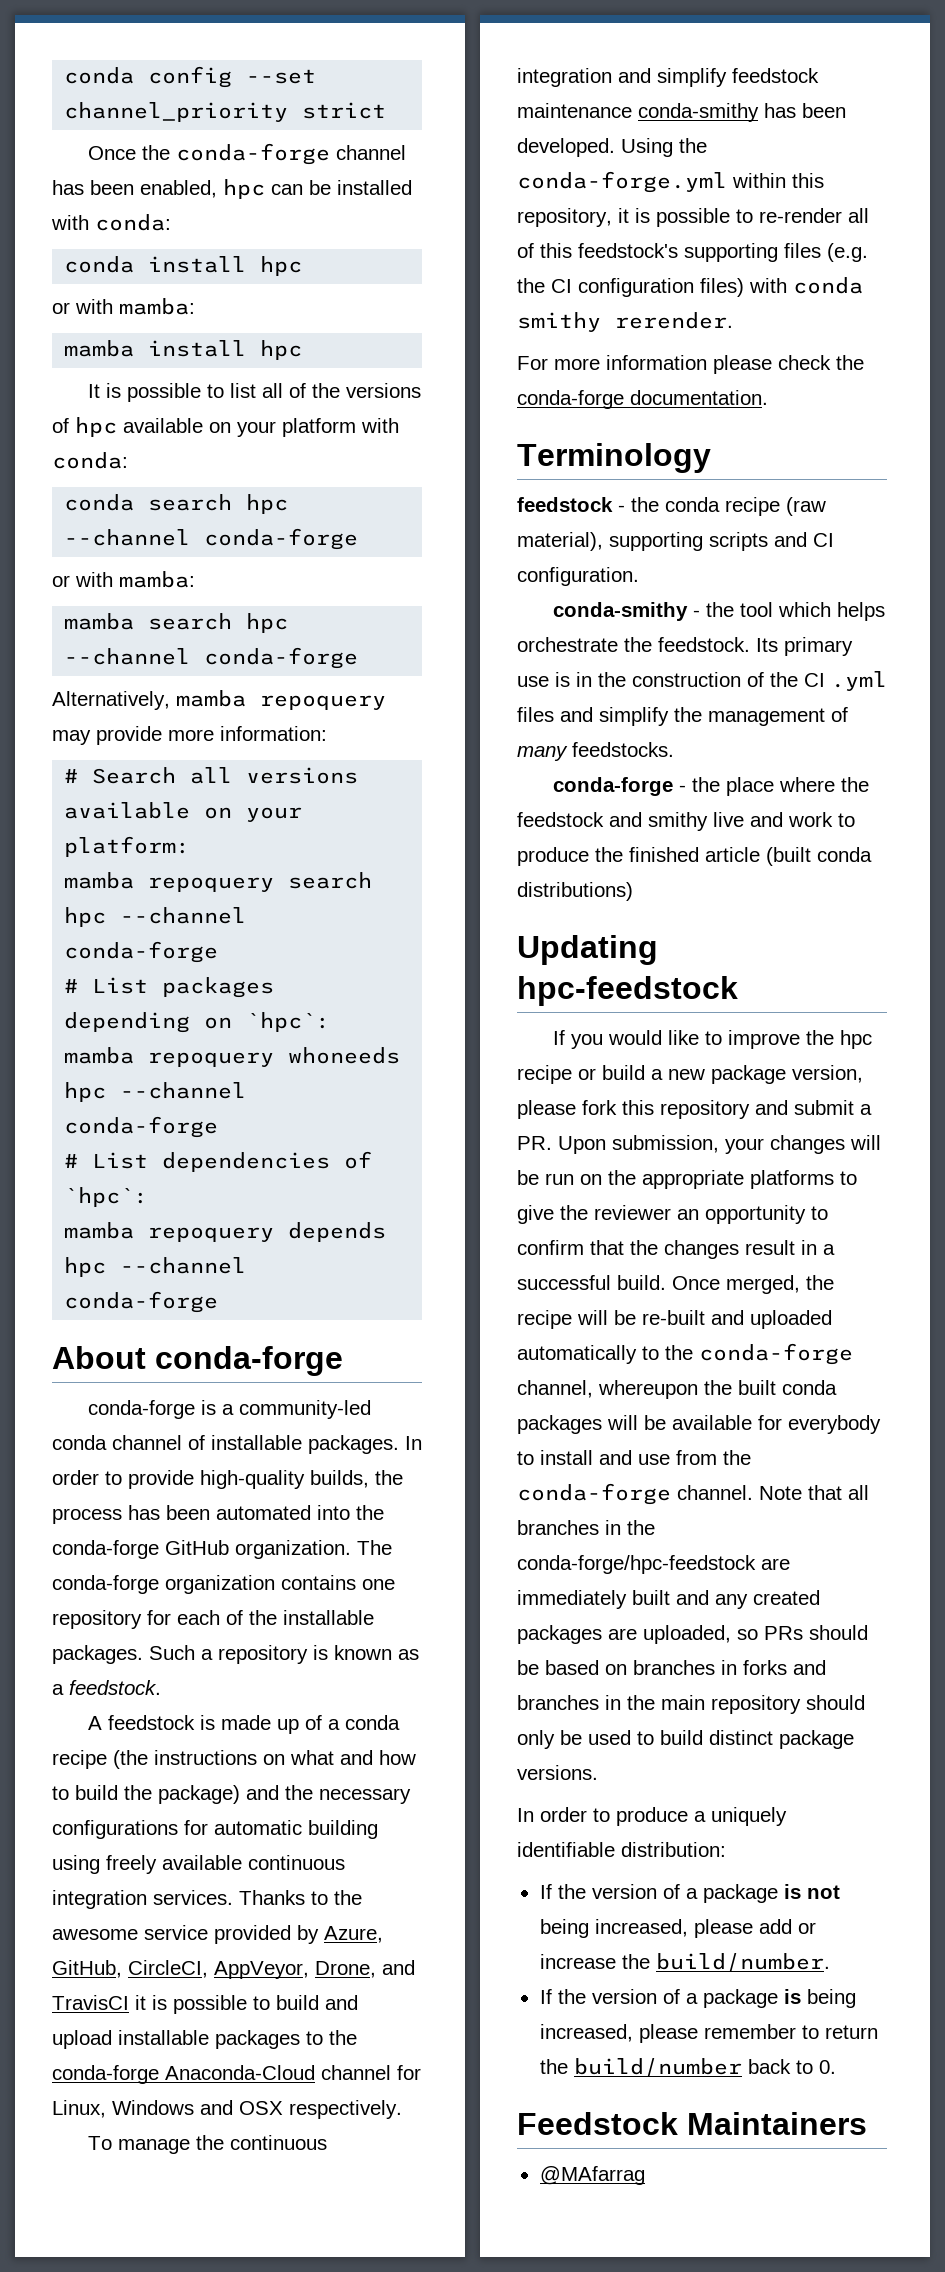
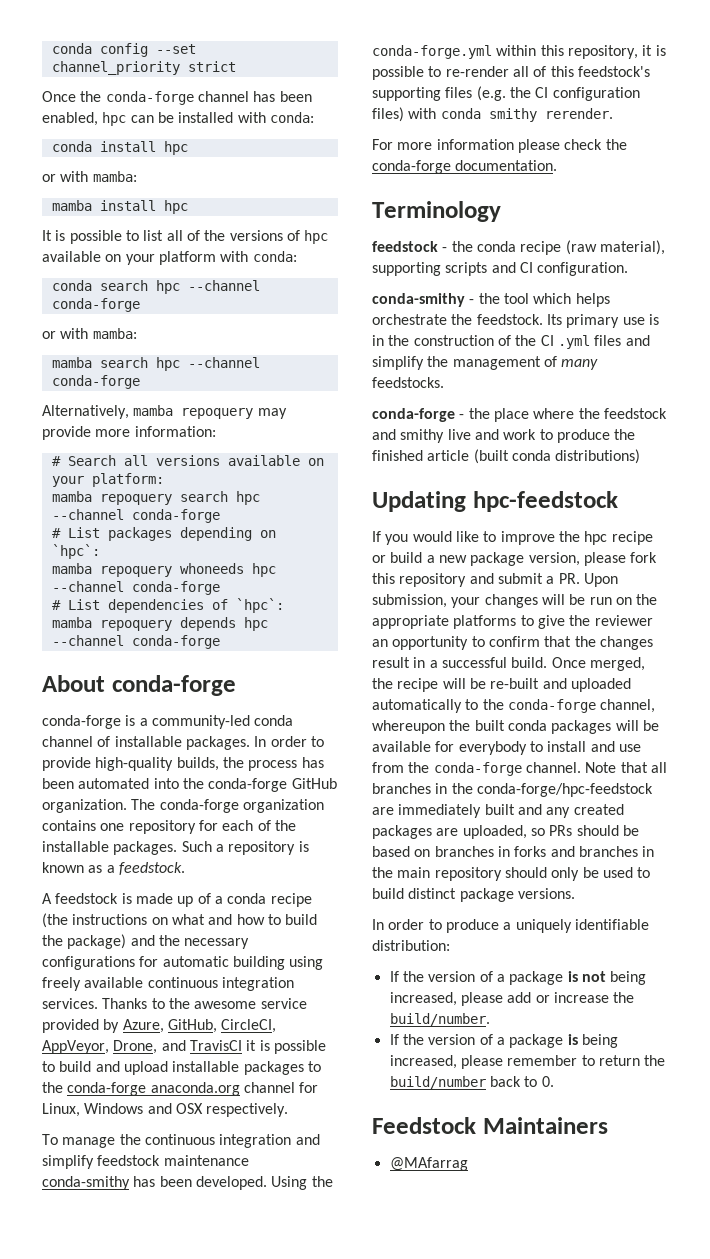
- Thanks to the awesome service provided by Azure, GitHub, CircleCI, AppVeyor, Drone, and TravisCI it is possible to build and upload installable packages to the conda-forge Anaconda-Cloud channel for Linux, Windows and OSX respectively.
+ Thanks to the awesome service provided by Azure, GitHub, CircleCI, AppVeyor, Drone, and TravisCI it is possible to build and upload installable packages to the conda-forge anaconda.org channel for Linux, Windows and OSX respectively.

